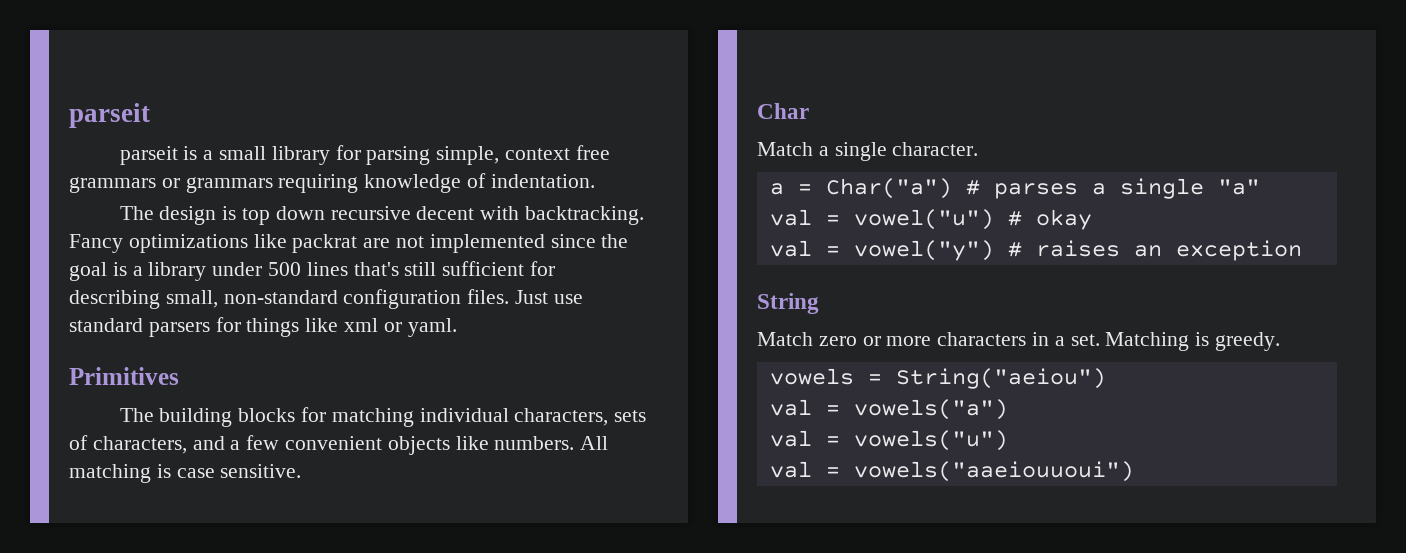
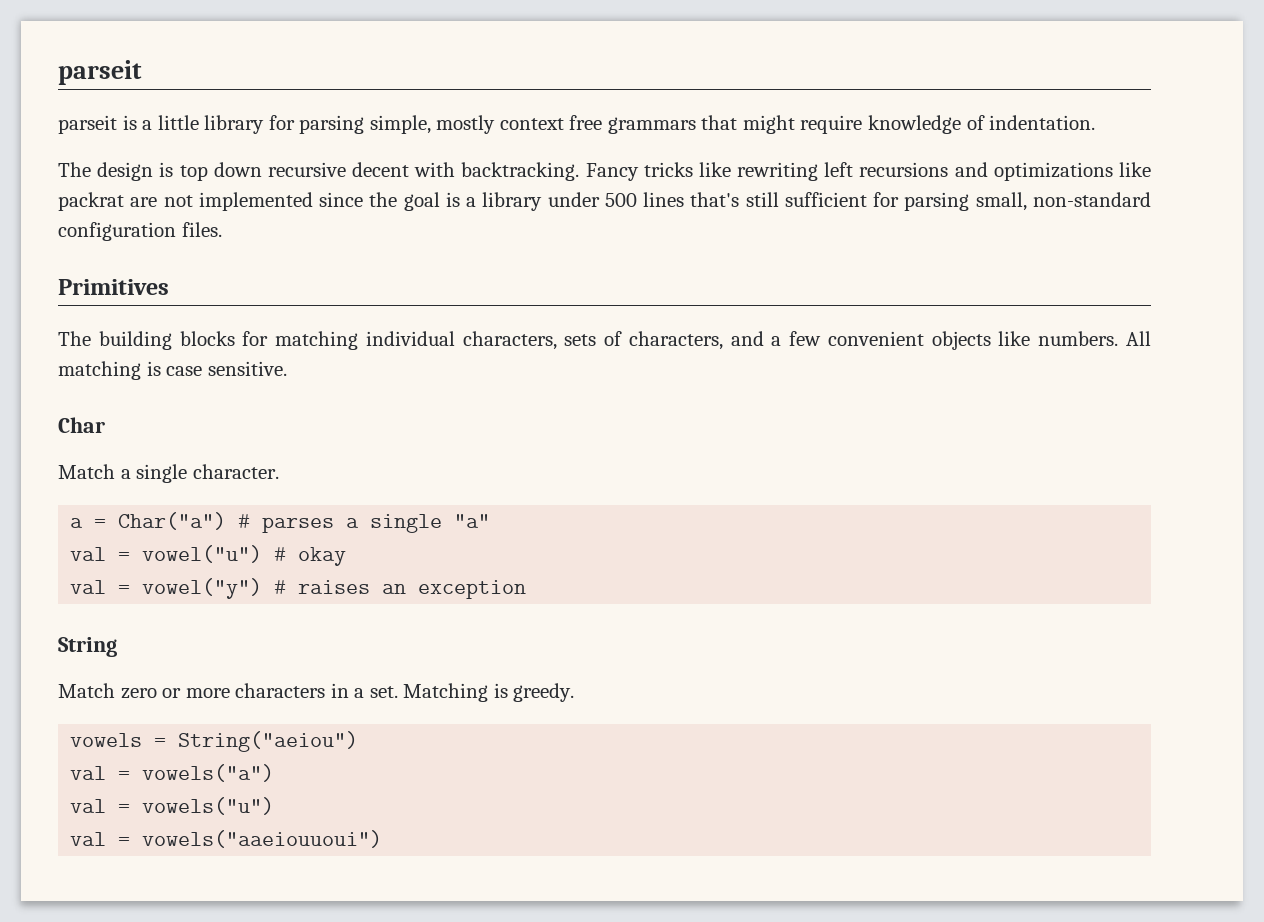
- parseit is a small library for parsing simple, context free grammars or grammars requiring knowledge of indentation.
+ parseit is a little library for parsing simple, mostly context free grammars that might require knowledge of indentation.
- Fancy optimizations like packrat are not implemented since the goal is a library under 500 lines that's still sufficient for describing small, non-standard configuration files. Just use standard parsers for things like xml or yaml.
+ Fancy tricks like rewriting left recursions and optimizations like packrat are not implemented since the goal is a library under 500 lines that's still sufficient for parsing small, non-standard configuration files.

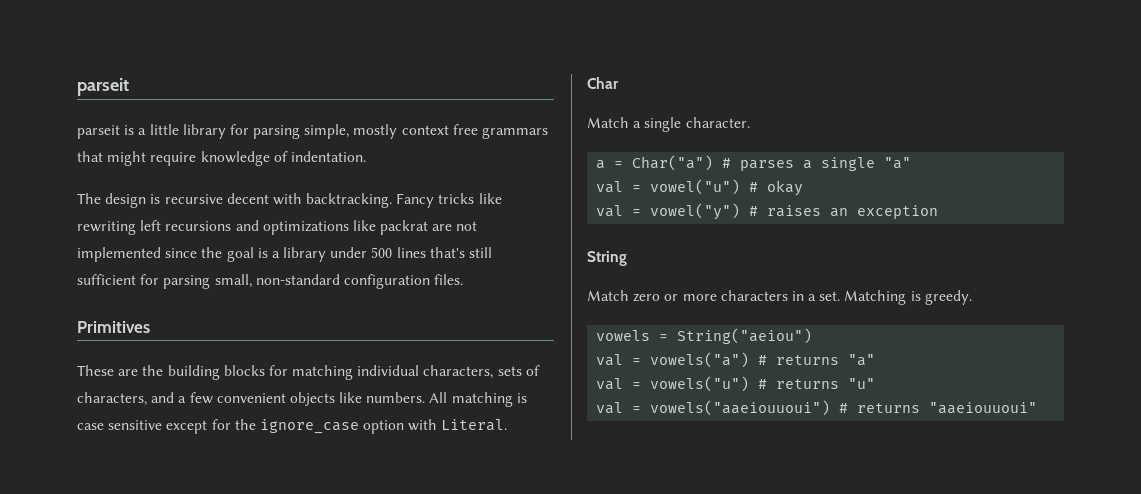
- The design is top down recursive decent with backtracking.
+ The design is recursive decent with backtracking.
- The building blocks for matching individual characters, sets of characters, and a few convenient objects like numbers.
+ These are the building blocks for matching individual characters, sets of characters, and a few convenient objects like numbers.
- All matching is case sensitive.
+ All matching is case sensitive except for the ignore_case option with Literal.
- val = vowels("a")
+ val = vowels("a") # returns "a"
- val = vowels("u")
+ val = vowels("u") # returns "u"
- val = vowels("aaeiouuoui")
+ val = vowels("aaeiouuoui") # returns "aaeiouuoui"

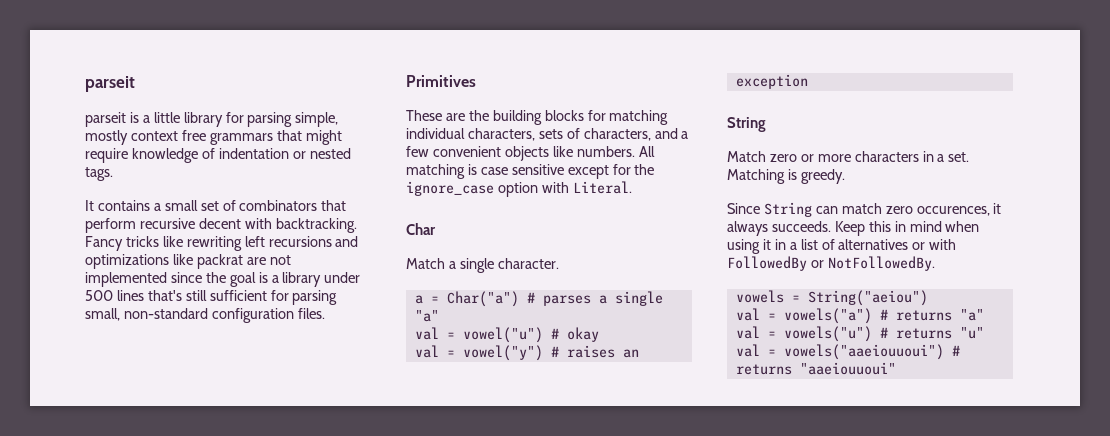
- parseit is a little library for parsing simple, mostly context free grammars that might require knowledge of indentation.
- The design is recursive decent with backtracking.
+ parseit is a little library for parsing simple, mostly context free grammars that might require knowledge of indentation or nested tags.
+ It contains a small set of combinators that perform recursive decent with backtracking.
+ Since String can match zero occurences, it always succeeds. Keep this in mind when using it in a list of alternatives or with FollowedBy or NotFollowedBy.

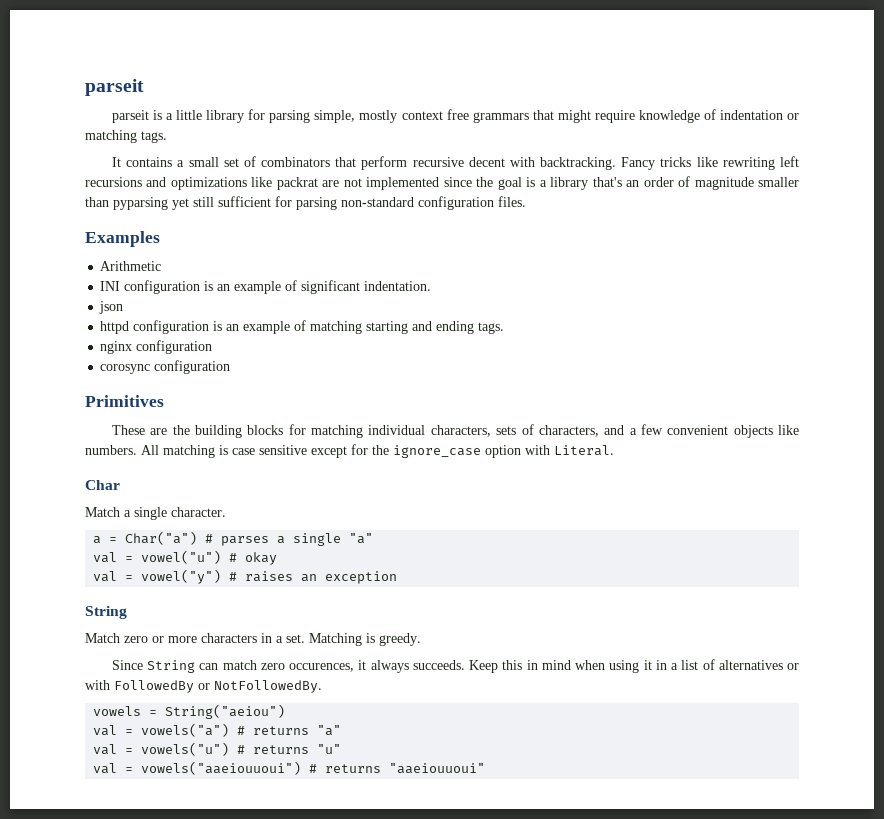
- parseit is a little library for parsing simple, mostly context free grammars that might require knowledge of indentation or nested tags.
+ parseit is a little library for parsing simple, mostly context free grammars that might require knowledge of indentation or matching tags.
- Fancy tricks like rewriting left recursions and optimizations like packrat are not implemented since the goal is a library under 500 lines that's still sufficient for parsing small, non-standard configuration files.
+ Fancy tricks like rewriting left recursions and optimizations like packrat are not implemented since the goal is a library that's an order of magnitude smaller than pyparsing yet still sufficient for parsing non-standard configuration files.
+ Examples
+ Arithmetic
+ INI configuration is an example of significant indentation.
+ json
+ httpd configuration is an example of matching starting and ending tags.
+ nginx configuration
+ corosync configuration

